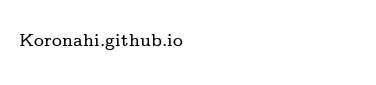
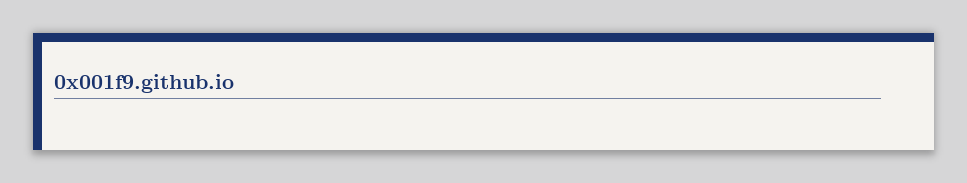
- Koronahi.github.io
+ 0x001f9.github.io

